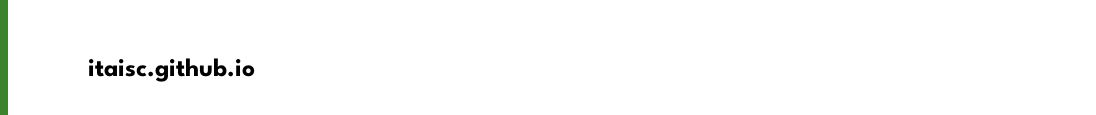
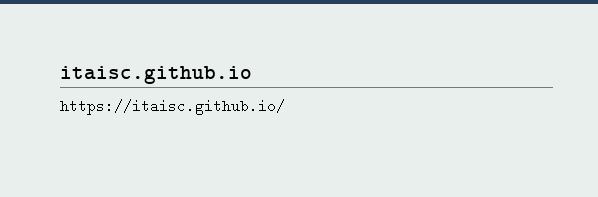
+ https://itaisc.github.io/

